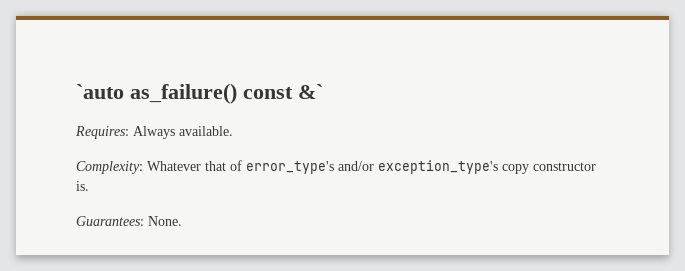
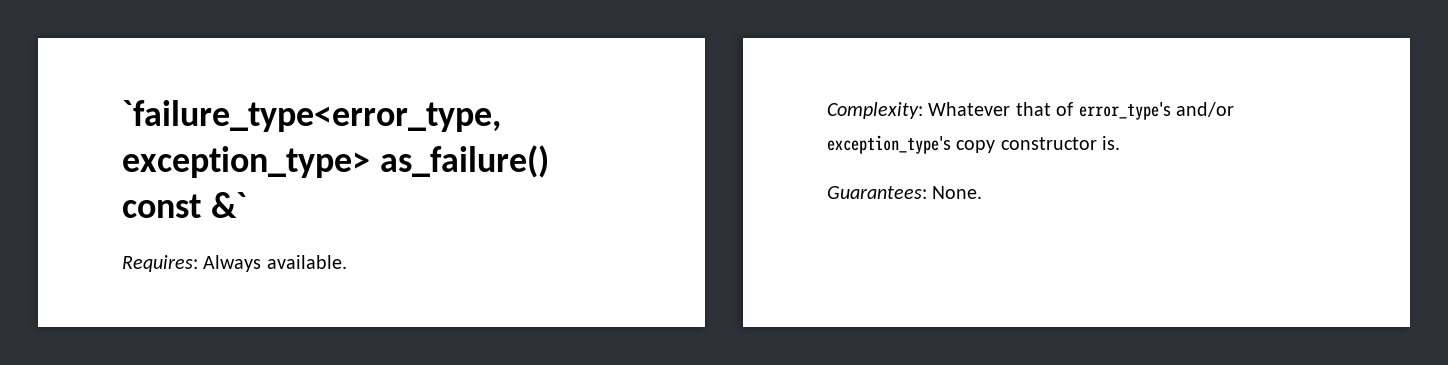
- `auto as_failure() const &`
+ `failure_type<error_type, exception_type> as_failure() const &`

